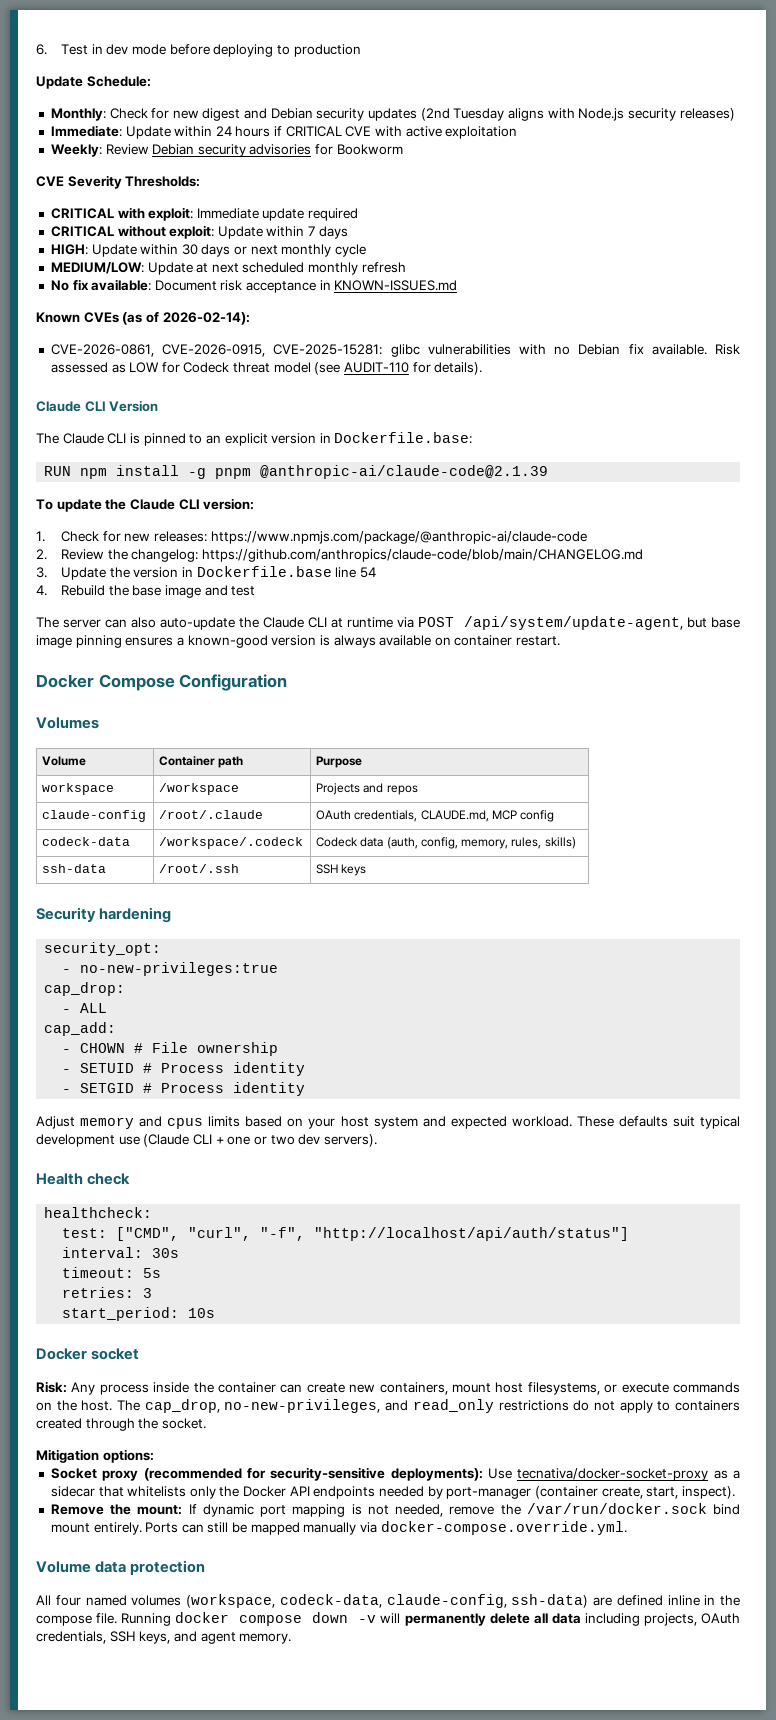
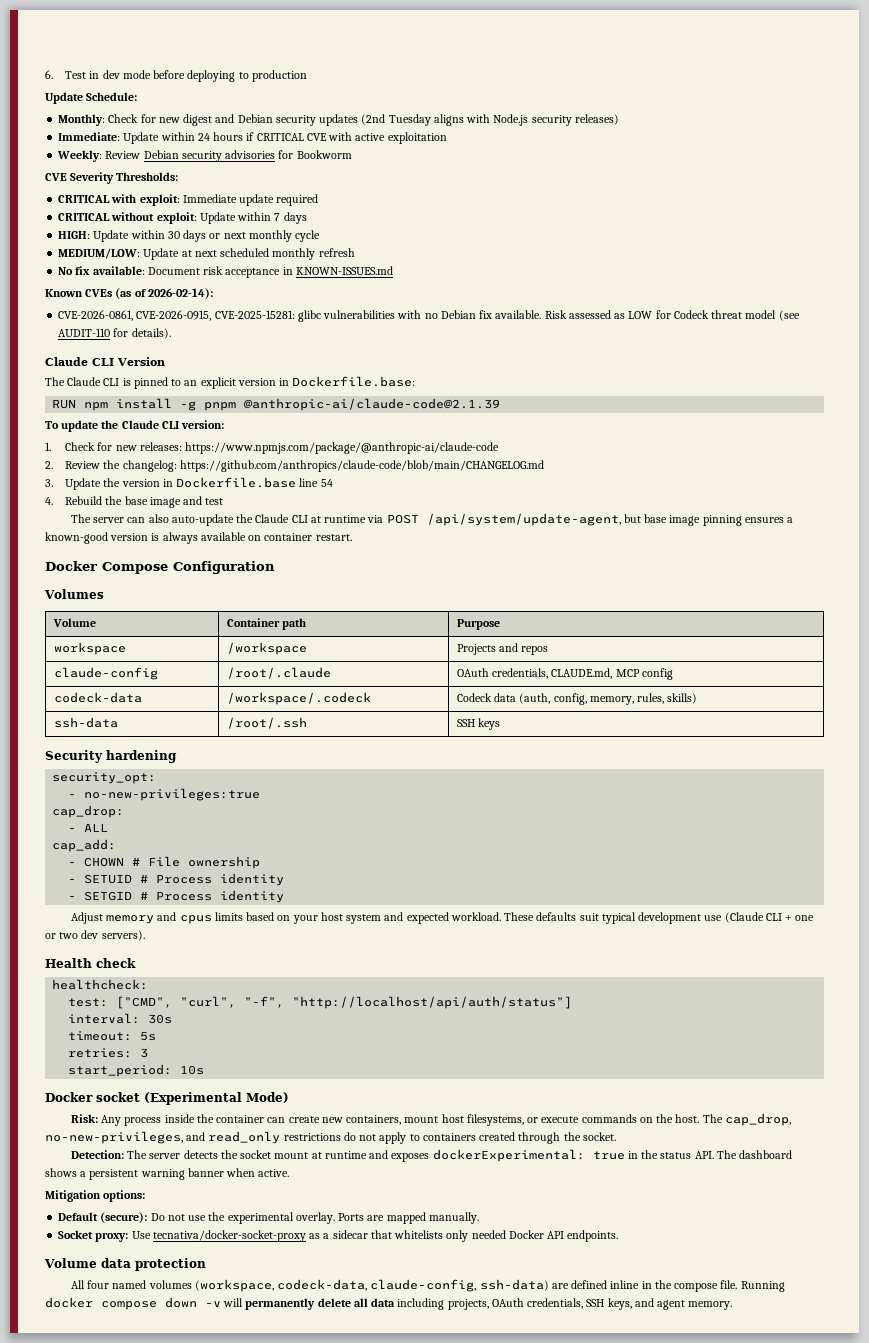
- Docker socket
+ Docker socket (Experimental Mode)
+ Detection: The server detects the socket mount at runtime and exposes dockerExperimental: true in the status API. The dashboard shows a persistent warning banner when active.
  Mitigation options:
- Socket proxy (recommended for security-sensitive deployments): Use tecnativa/docker-socket-proxy as a sidecar that whitelists only the Docker API endpoints needed by port-manager (container create, start, inspect).
- Remove the mount: If dynamic port mapping is not needed, remove the /var/run/docker.sock bind mount entirely. Ports can still be mapped manually via docker-compose.override.yml.
+ Default (secure): Do not use the experimental overlay. Ports are mapped manually.
+ Socket proxy: Use tecnativa/docker-socket-proxy as a sidecar that whitelists only needed Docker API endpoints.

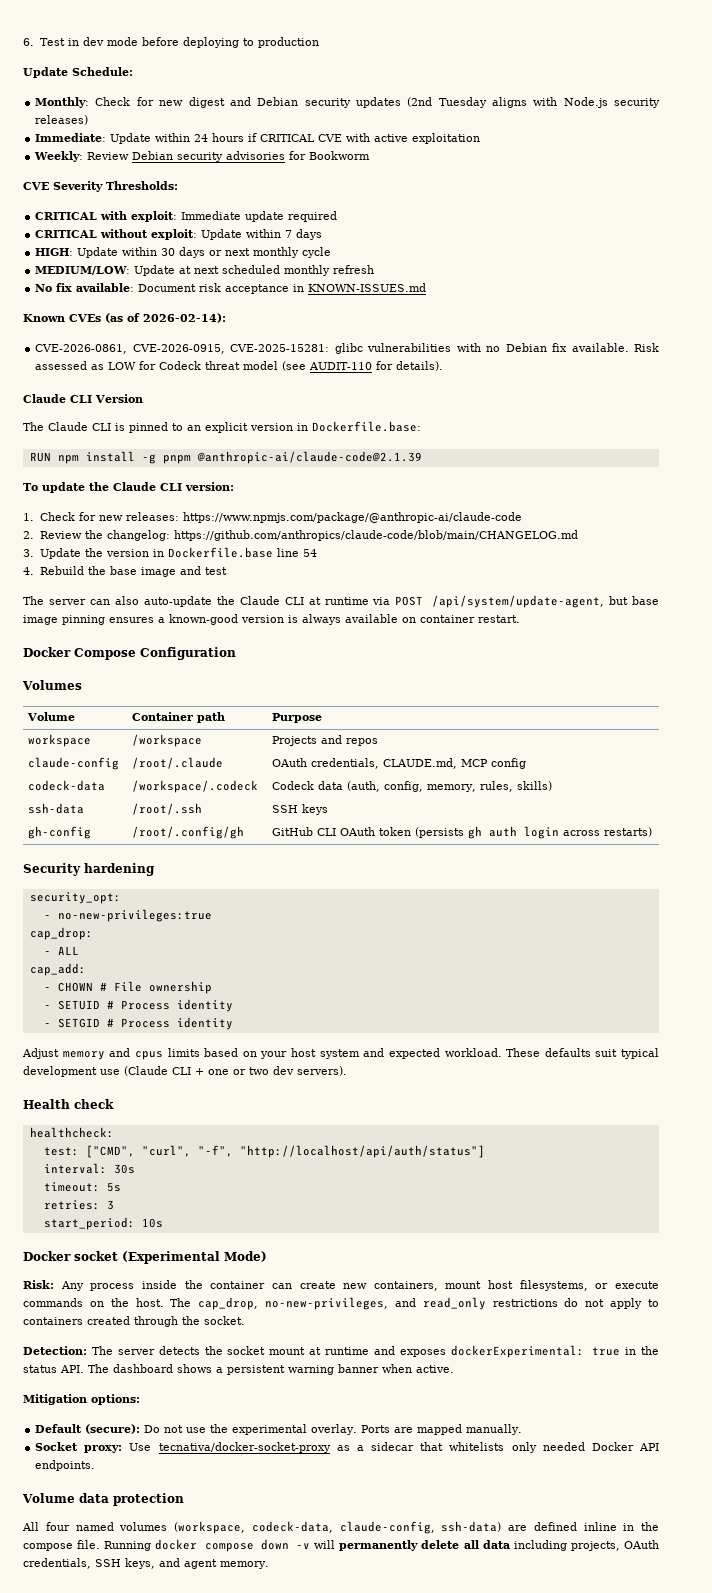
+ gh-config | /root/.config/gh | GitHub CLI OAuth token (persists gh auth login across restarts)

